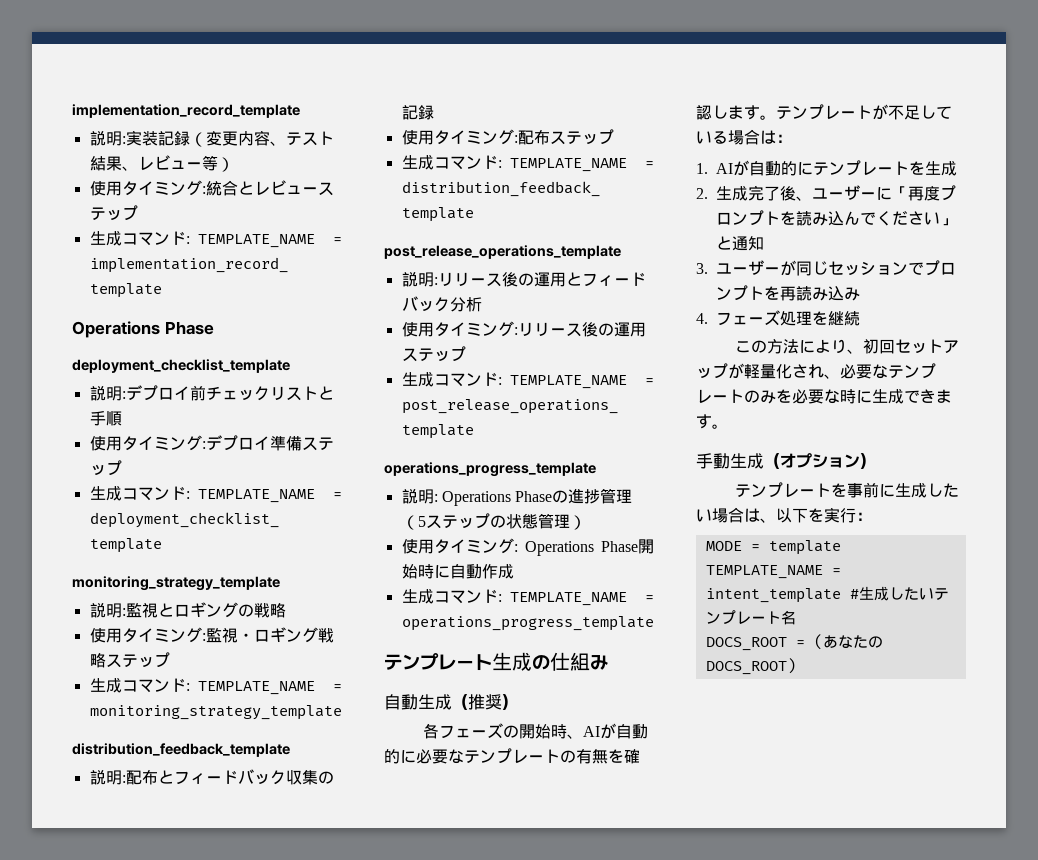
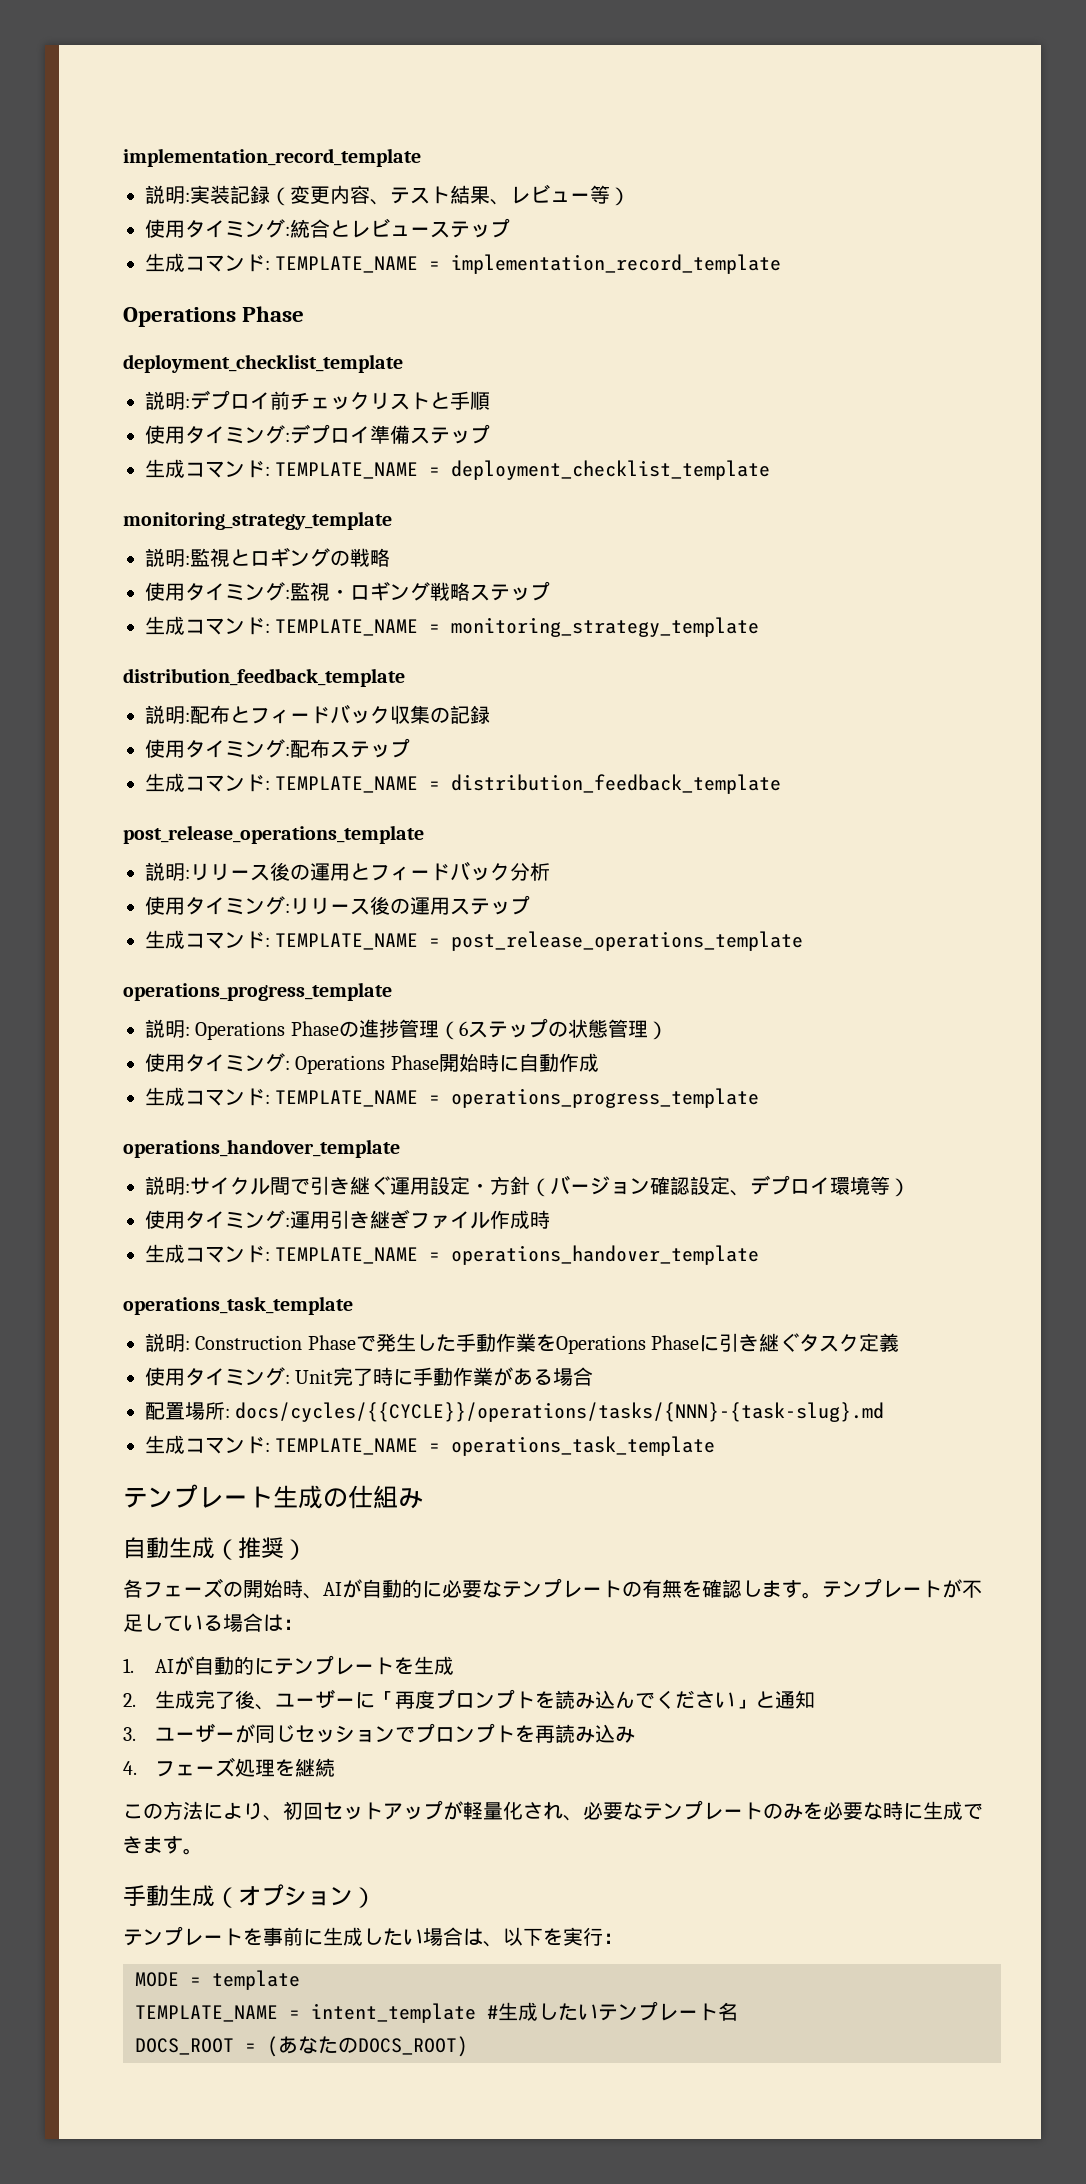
- 説明: Operations Phaseの進捗管理（5ステップの状態管理）
+ 説明: Operations Phaseの進捗管理（6ステップの状態管理）
  生成コマンド: TEMPLATE_NAME = operations_progress_template
+ operations_handover_template
+ 説明:サイクル間で引き継ぐ運用設定・方針（バージョン確認設定、デプロイ環境等）
+ 使用タイミング:運用引き継ぎファイル作成時
+ 生成コマンド: TEMPLATE_NAME = operations_handover_template
+ operations_task_template
+ 説明: Construction Phaseで発生した手動作業をOperations Phaseに引き継ぐタスク定義
+ 使用タイミング: Unit完了時に手動作業がある場合
+ 配置場所: docs/cycles/{{CYCLE}}/operations/tasks/{NNN}-{task-slug}.md
+ 生成コマンド: TEMPLATE_NAME = operations_task_template

